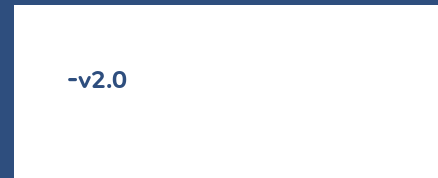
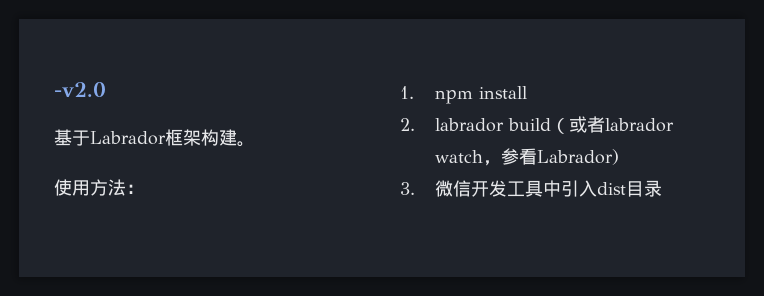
+ 基于Labrador框架构建。
+ 使用方法：
+ 1. npm install
+ 2. labrador build（或者labrador watch，参看Labrador)
+ 3.微信开发工具中引入dist目录

